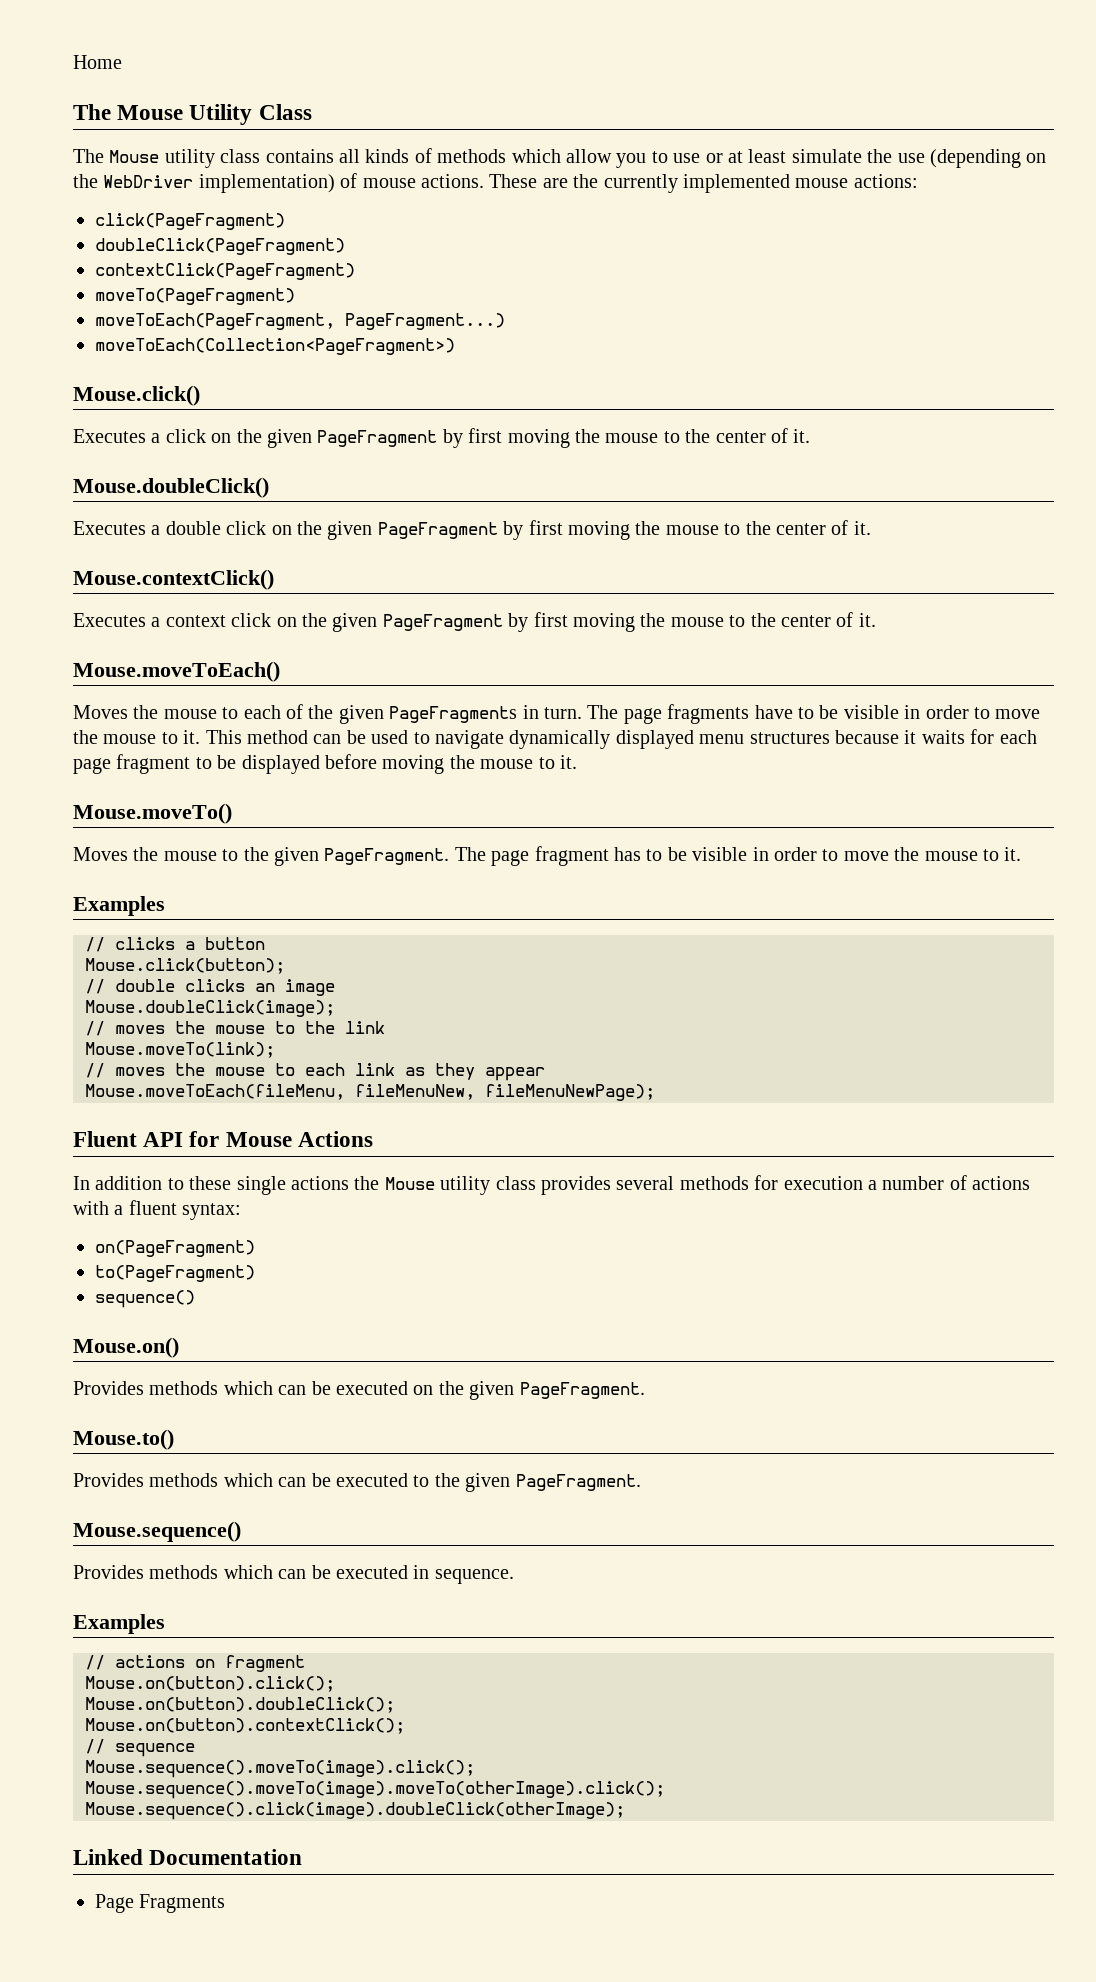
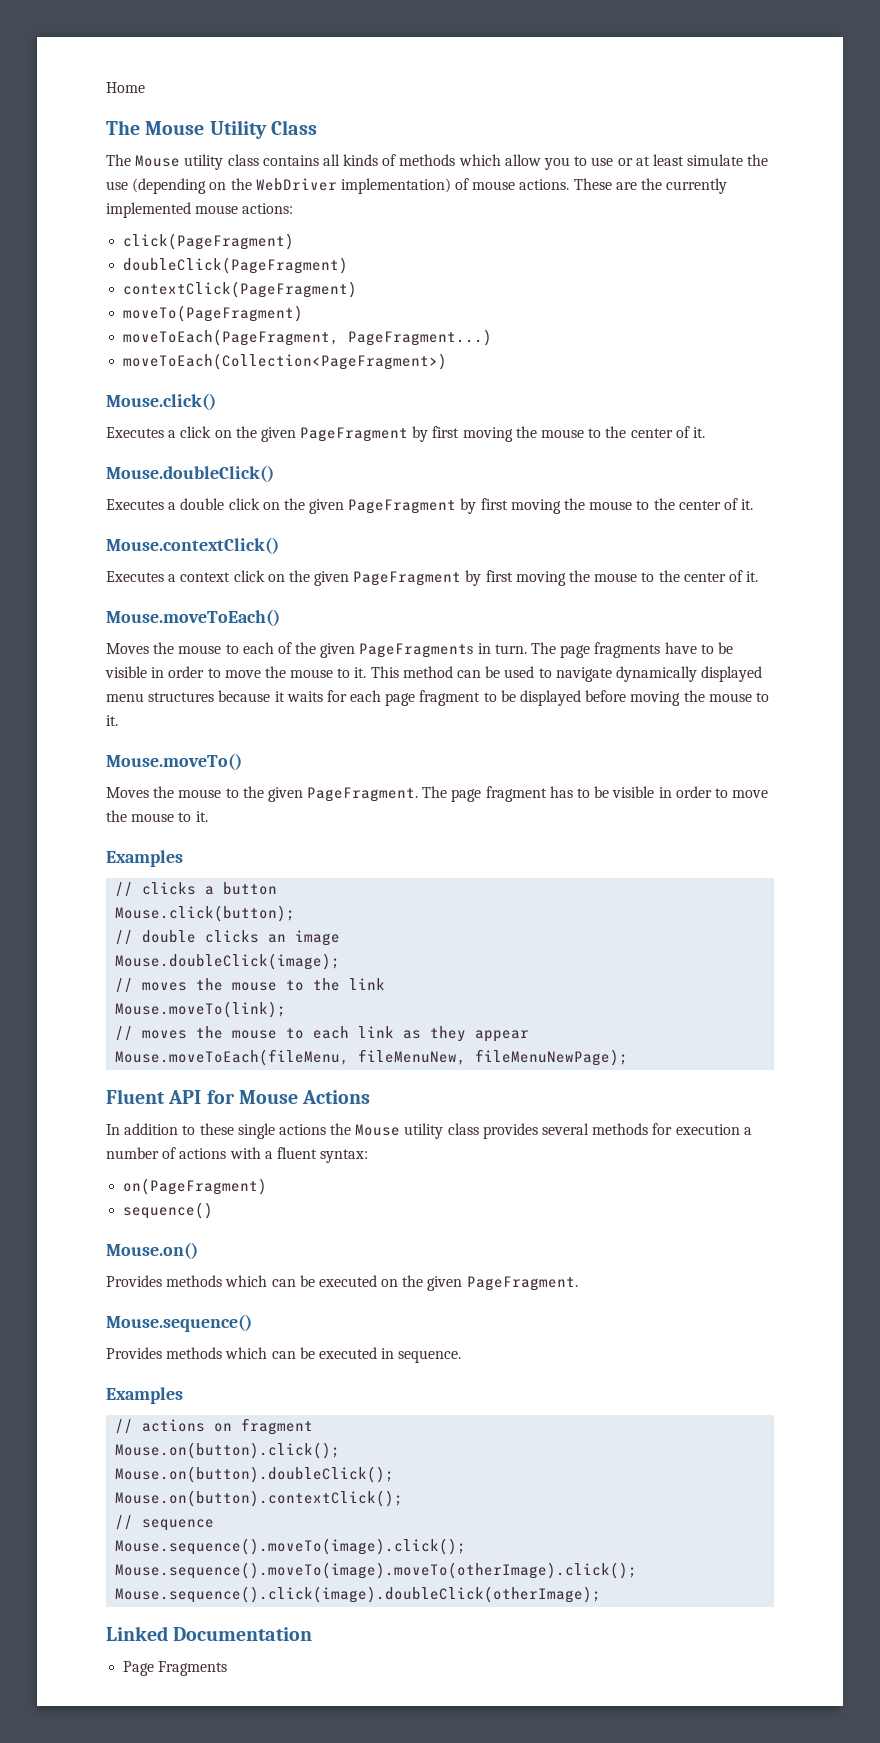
- to(PageFragment)
- Mouse.to()
- Provides methods which can be executed to the given PageFragment.

